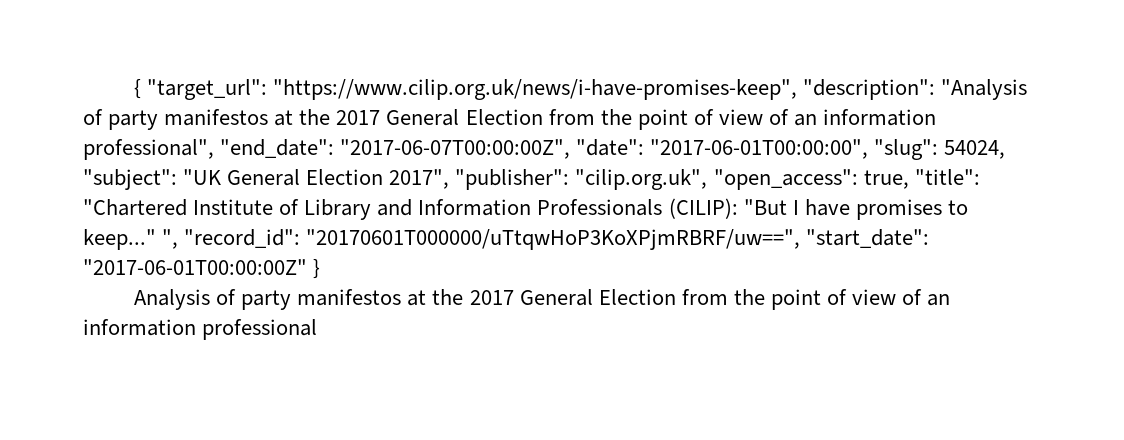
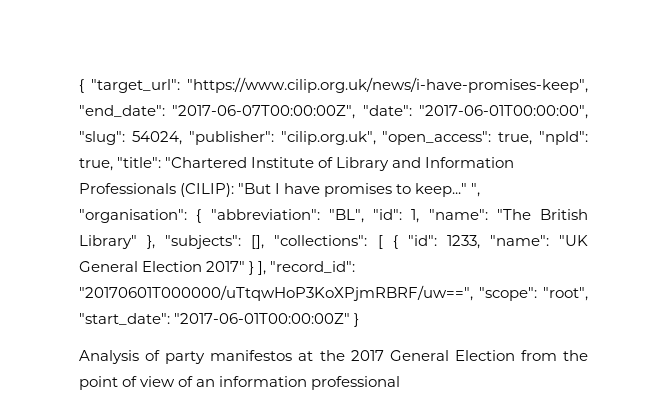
- { "target_url": "https://www.cilip.org.uk/news/i-have-promises-keep", "description": "Analysis of party manifestos at the 2017 General Election from the point of view of an information professional", "end_date": "2017-06-07T00:00:00Z", "date": "2017-06-01T00:00:00", "slug": 54024, "subject": "UK General Election 2017", "publisher": "cilip.org.uk", "open_access": true, "title": "Chartered Institute of Library and Information Professionals (CILIP): "But I have promises to keep..."
+ { "target_url": "https://www.cilip.org.uk/news/i-have-promises-keep", "end_date": "2017-06-07T00:00:00Z", "date": "2017-06-01T00:00:00", "slug": 54024, "publisher": "cilip.org.uk", "open_access": true, "npld": true, "title": "Chartered Institute of Library and Information Professionals (CILIP): "But I have promises to keep..."
- ", "record_id": "20170601T000000/uTtqwHoP3KoXPjmRBRF/uw==", "start_date": "2017-06-01T00:00:00Z" }
+ ", "organisation": { "abbreviation": "BL", "id": 1, "name": "The British Library" }, "subjects": [], "collections": [ { "id": 1233, "name": "UK General Election 2017" } ], "record_id": "20170601T000000/uTtqwHoP3KoXPjmRBRF/uw==", "scope": "root", "start_date": "2017-06-01T00:00:00Z" }

